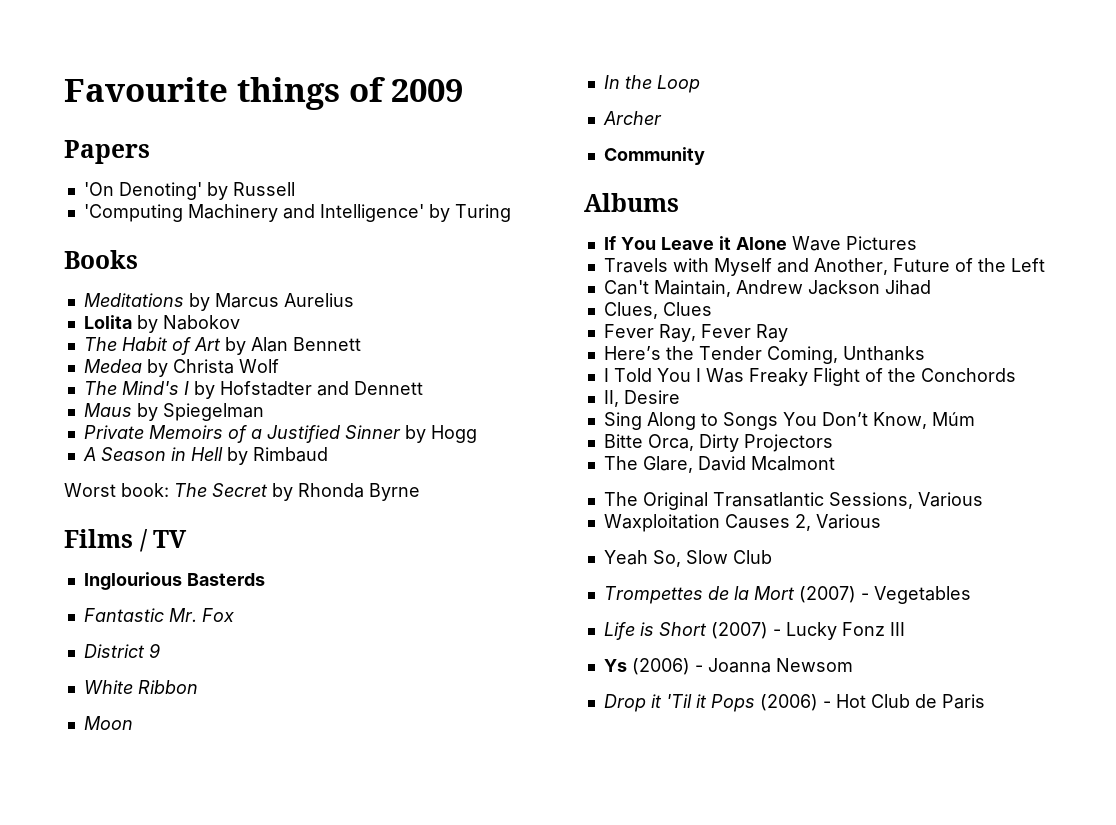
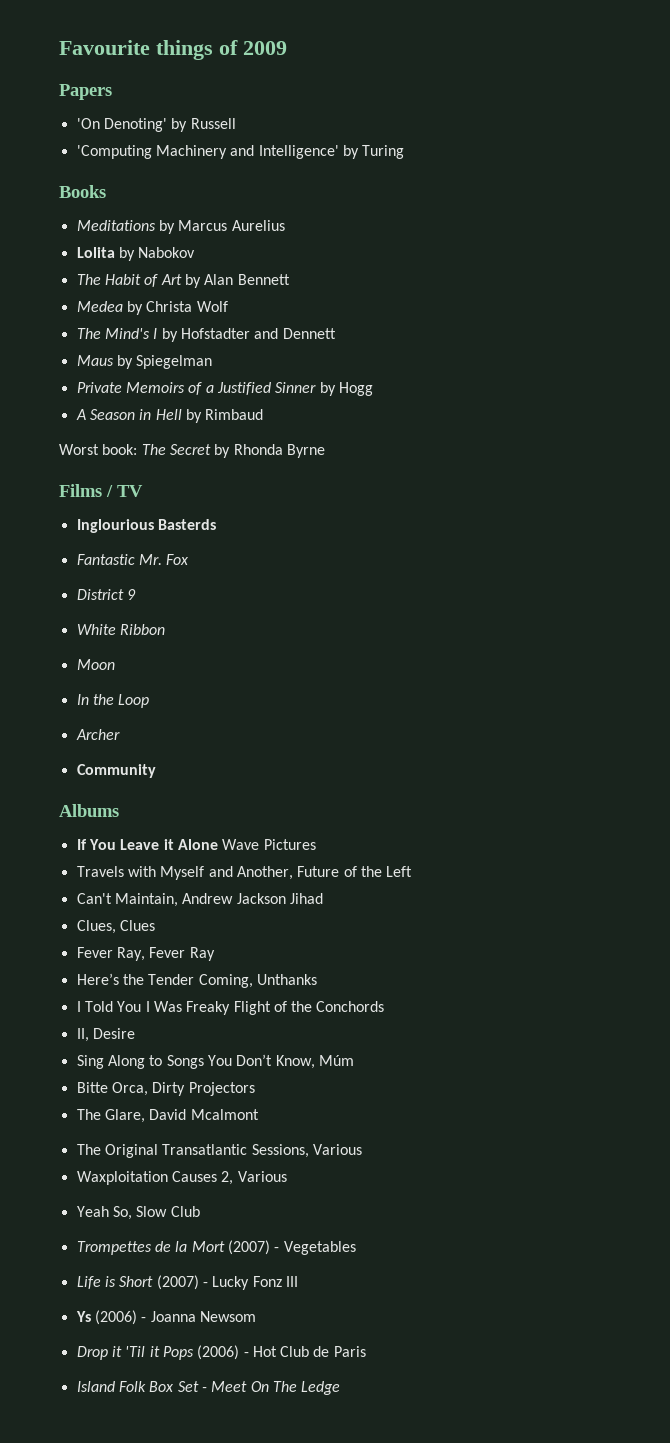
+ Island Folk Box Set - Meet On The Ledge

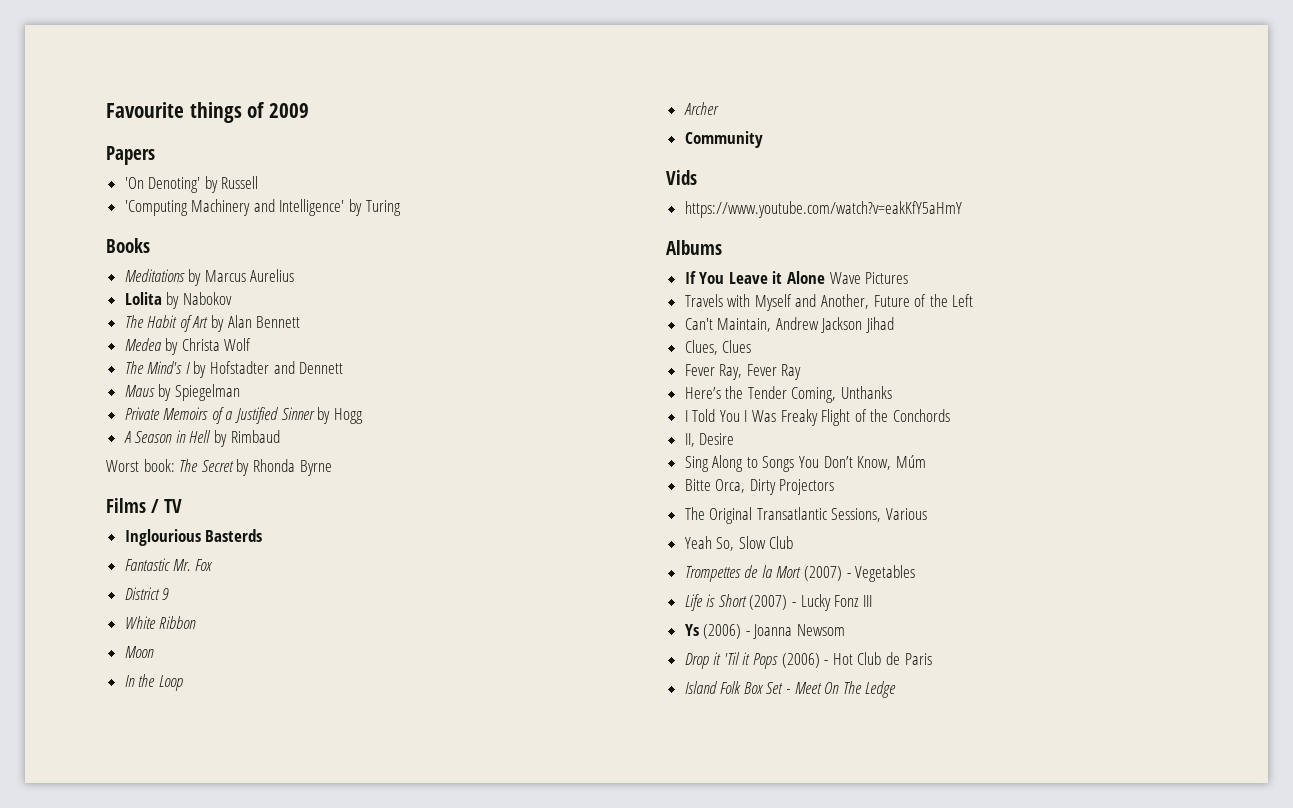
+ Vids
+ https://www.youtube.com/watch?v=eakKfY5aHmY
- The Glare, David Mcalmont
- Waxploitation Causes 2, Various

